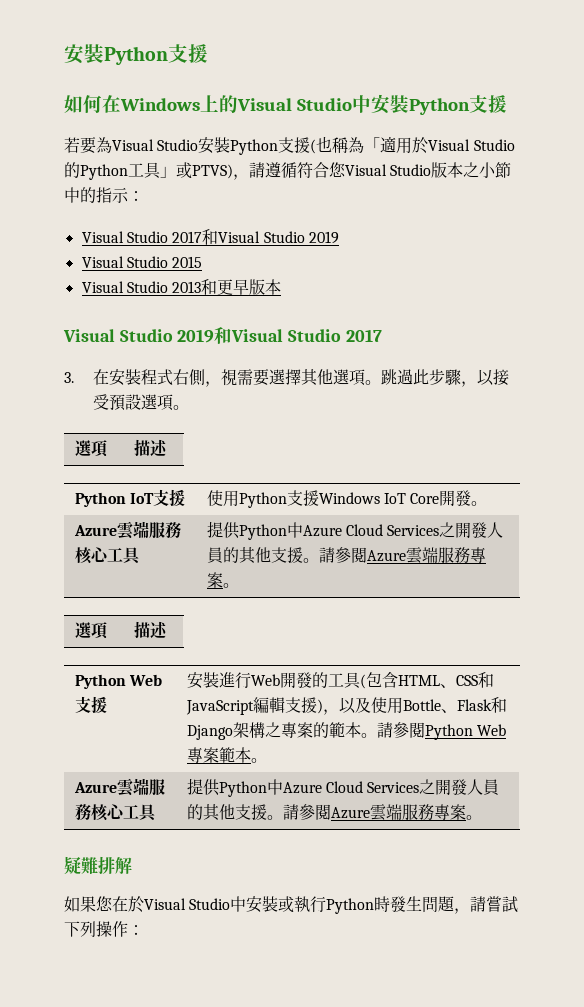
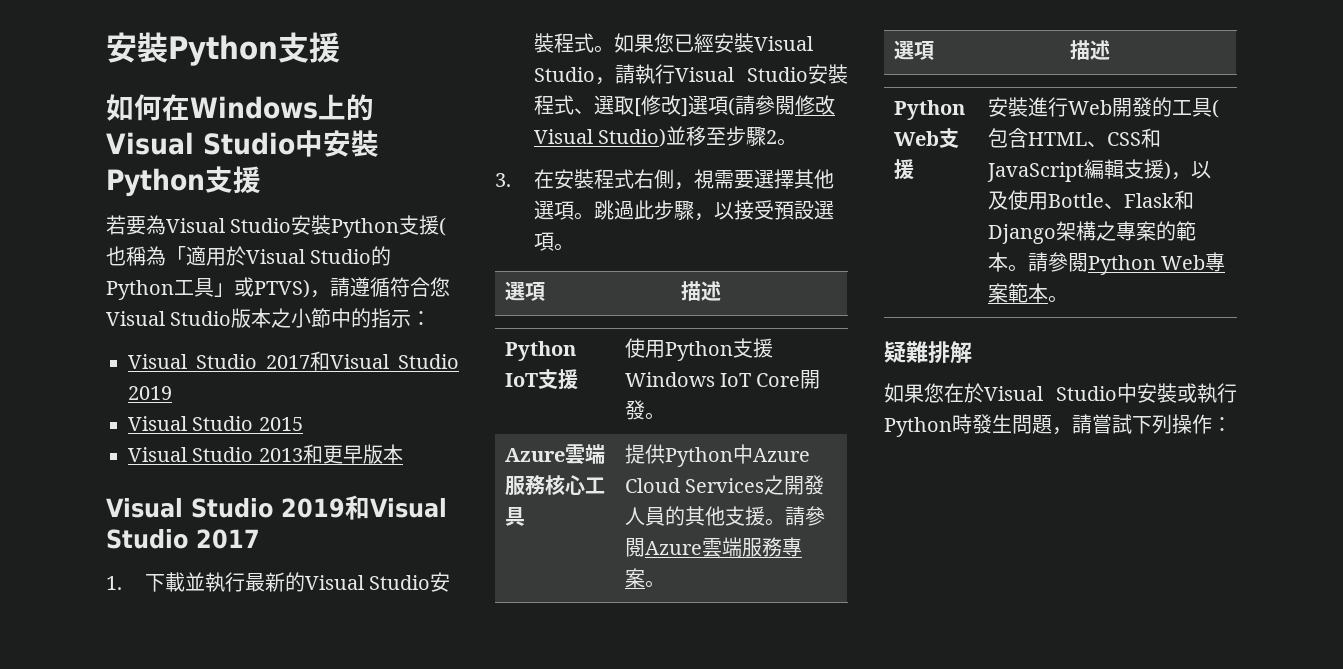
+ 1.下載並執行最新的Visual Studio安裝程式。如果您已經安裝Visual Studio，請執行Visual Studio安裝程式、選取[修改]選項(請參閱修改Visual Studio)並移至步驟2。
  Python Web支援 | 安裝進行Web開發的工具(包含HTML、CSS和JavaScript編輯支援)，以及使用Bottle、Flask和Django架構之專案的範本。請參閱Python Web專案範本。
- Azure雲端服務核心工具 | 提供Python中Azure Cloud Services之開發人員的其他支援。請參閱Azure雲端服務專案。

